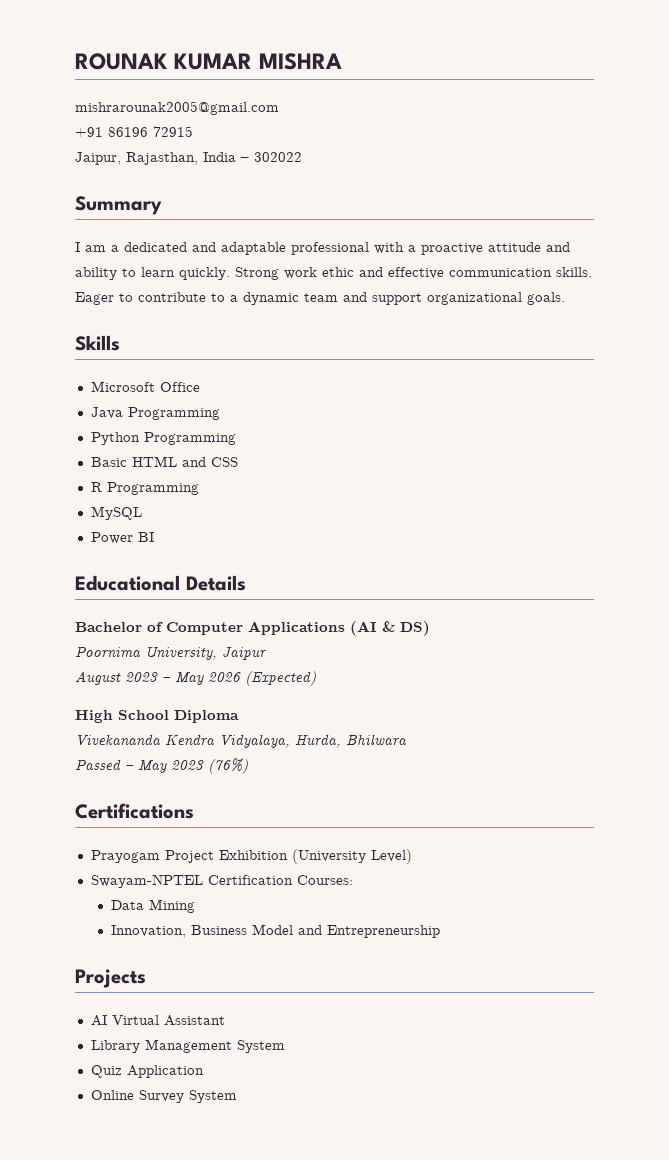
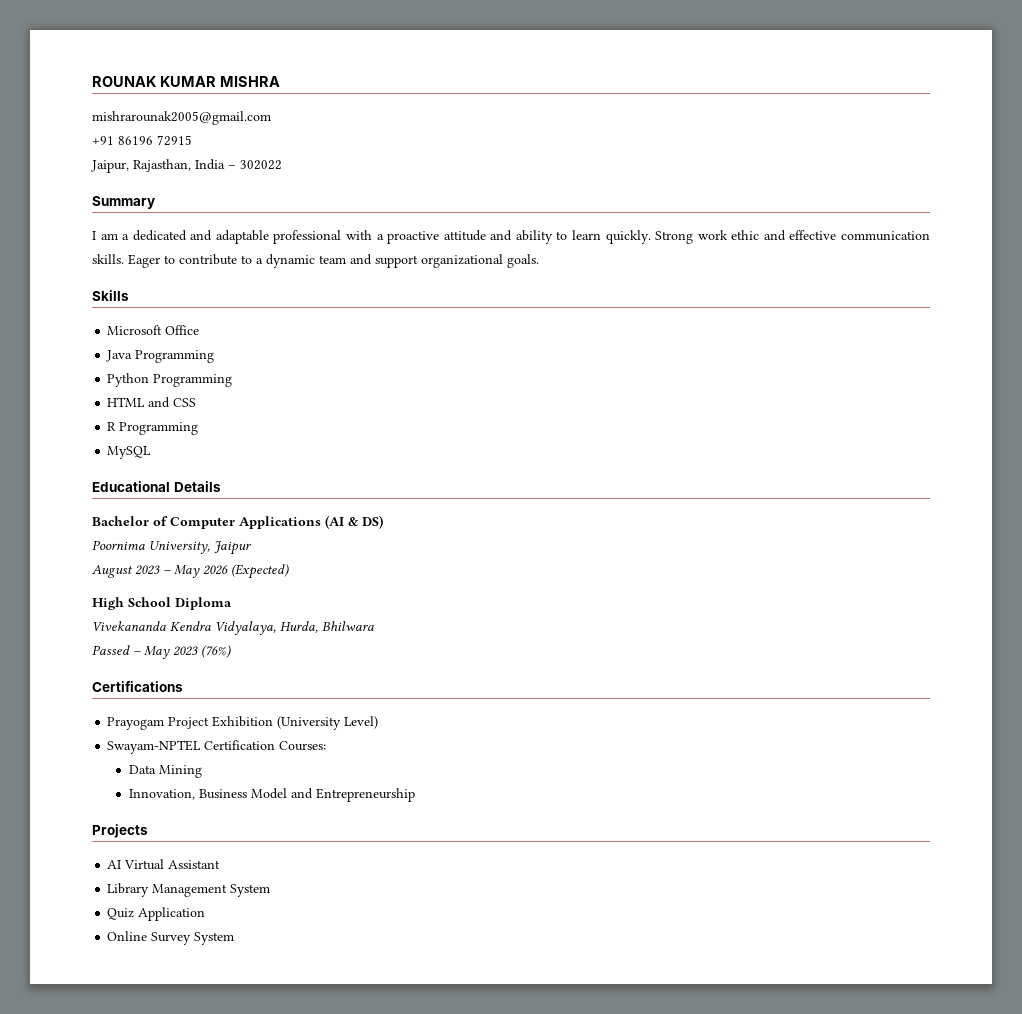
- Basic HTML and CSS
+ HTML and CSS
- Power BI

